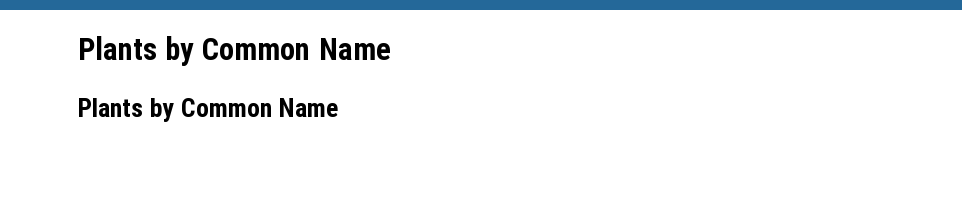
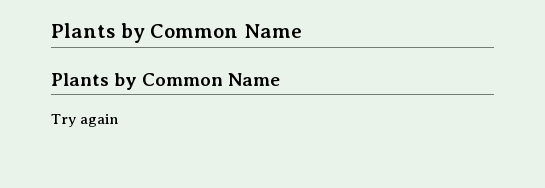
+ Try again

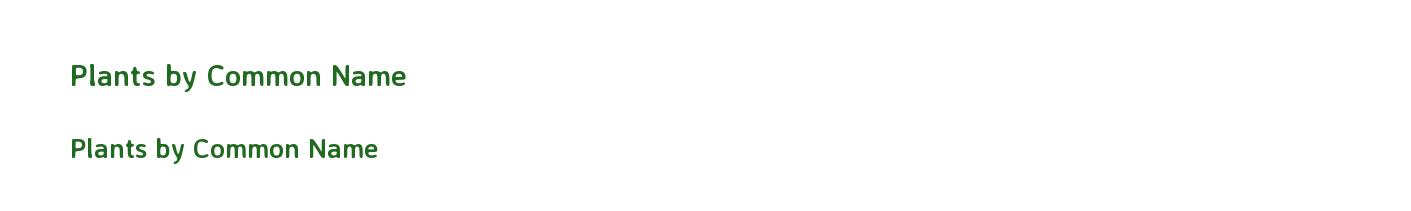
- Try again

